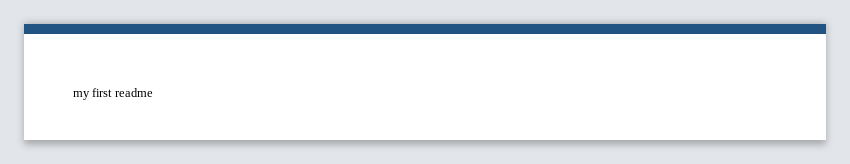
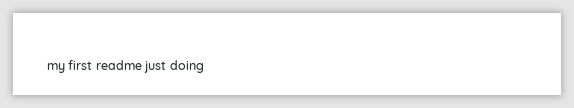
- my first readme
+ my first readme just doing

